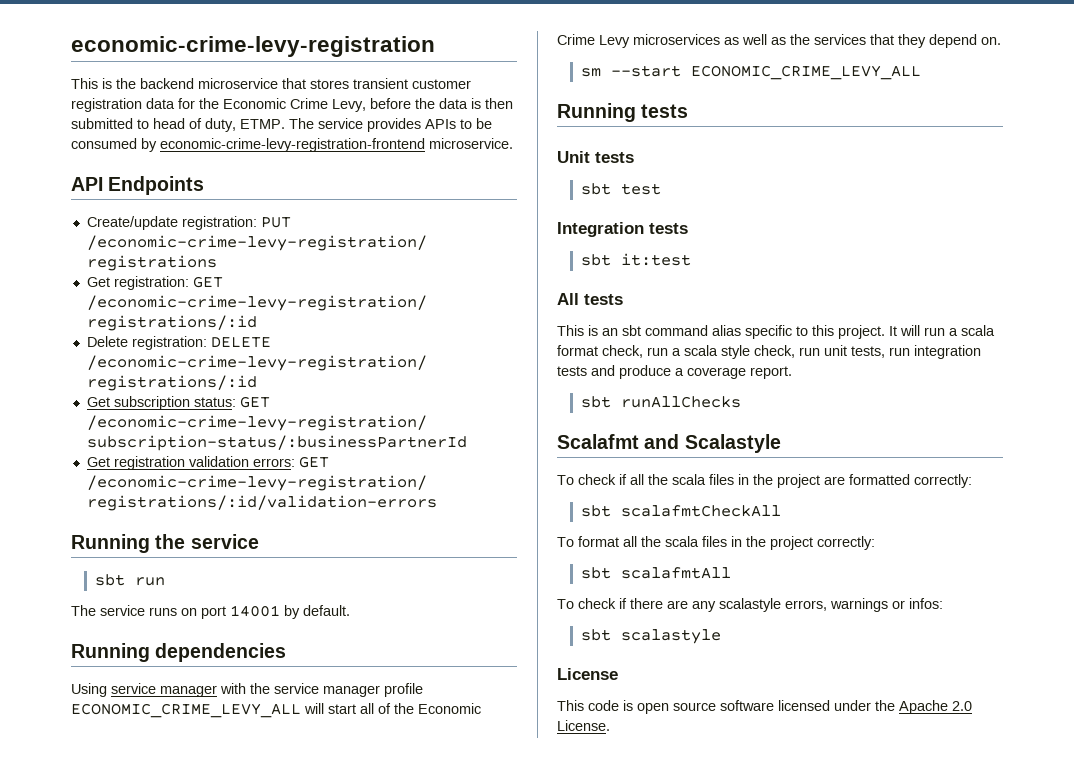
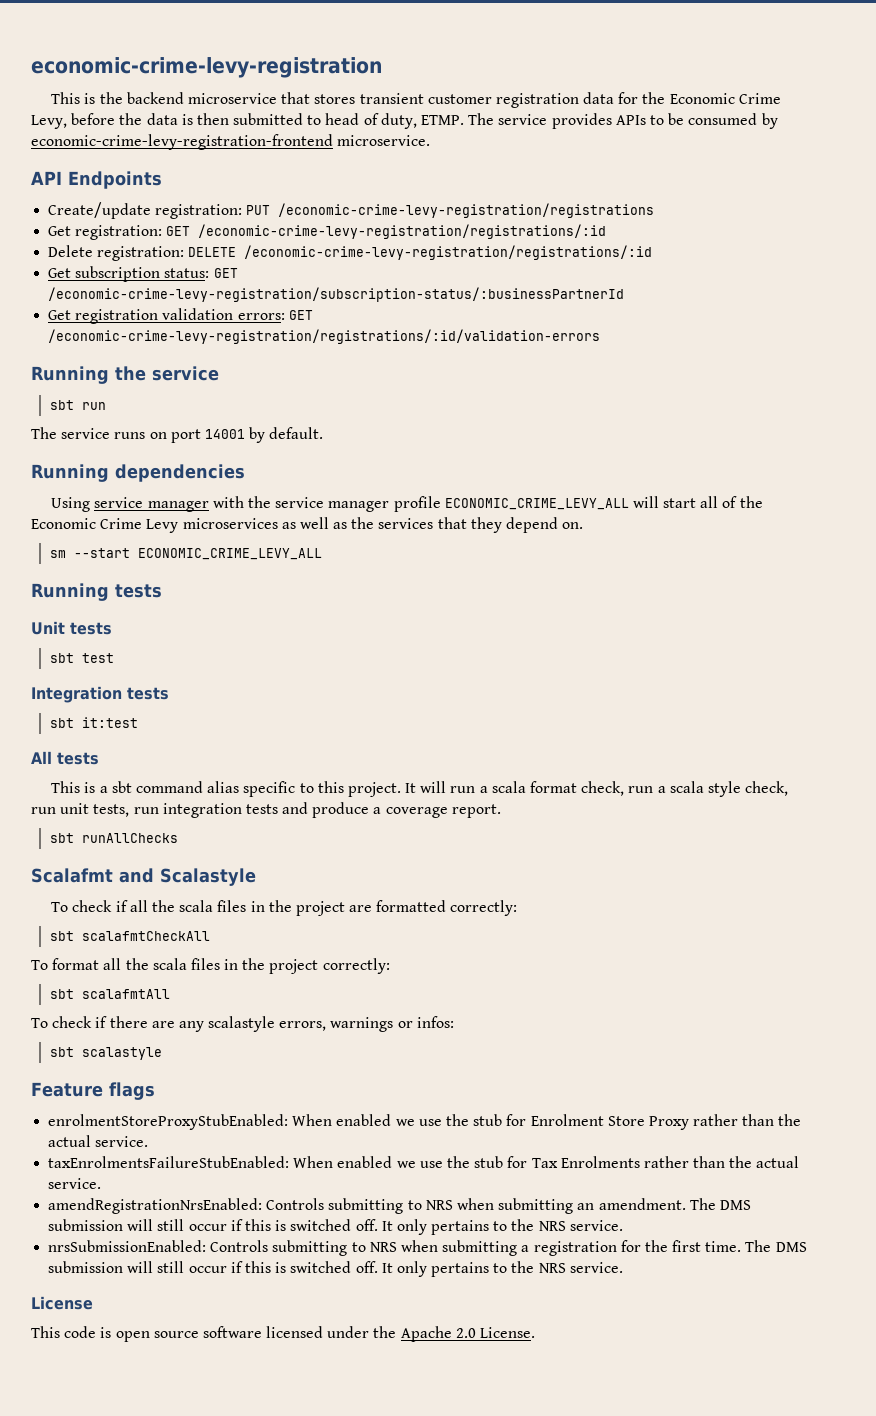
- This is an sbt command alias specific to this project.
+ This is a sbt command alias specific to this project.
+ Feature flags
+ enrolmentStoreProxyStubEnabled: When enabled we use the stub for Enrolment Store Proxy rather than the actual service.
+ taxEnrolmentsFailureStubEnabled: When enabled we use the stub for Tax Enrolments rather than the actual service.
+ amendRegistrationNrsEnabled: Controls submitting to NRS when submitting an amendment. The DMS submission will still occur if this is switched off. It only pertains to the NRS service.
+ nrsSubmissionEnabled: Controls submitting to NRS when submitting a registration for the first time. The DMS submission will still occur if this is switched off. It only pertains to the NRS service.

